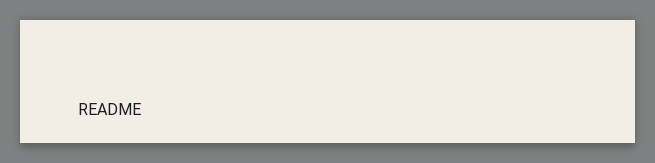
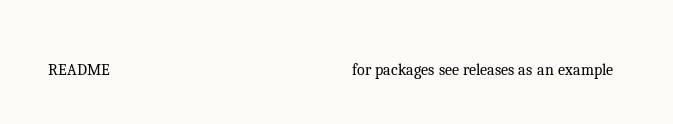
+ for packages see releases as an example

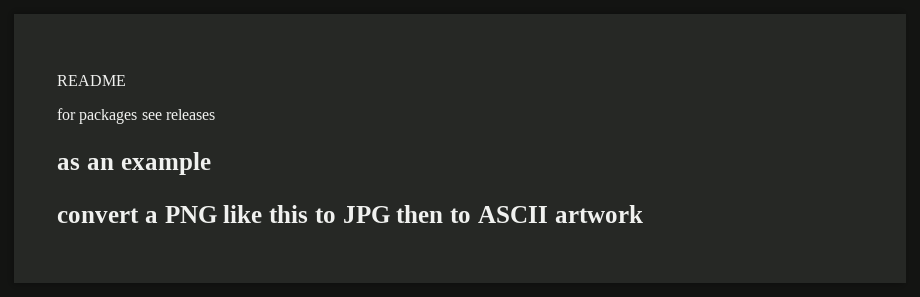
- for packages see releases as an example
+ for packages see releases
+ as an example
+ convert a PNG like this to JPG then to ASCII artwork

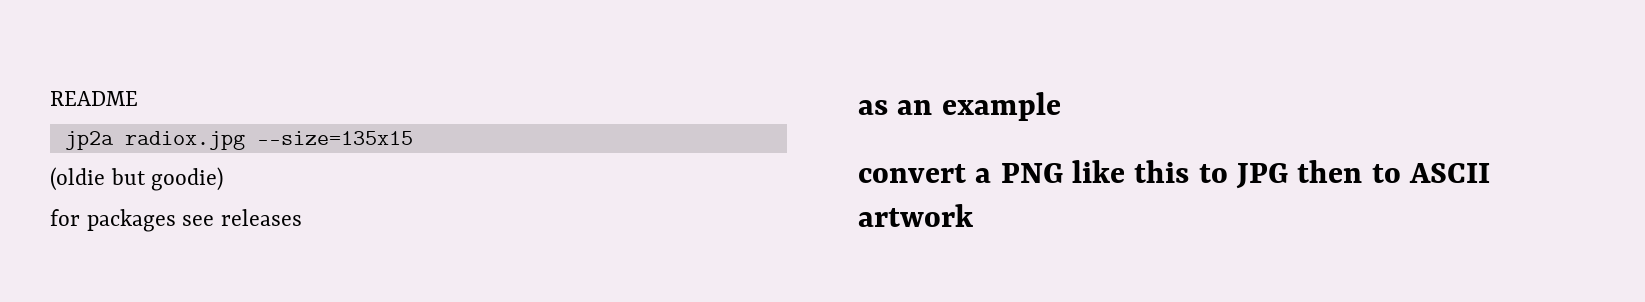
+ jp2a radiox.jpg --size=135x15
+ (oldie but goodie)

